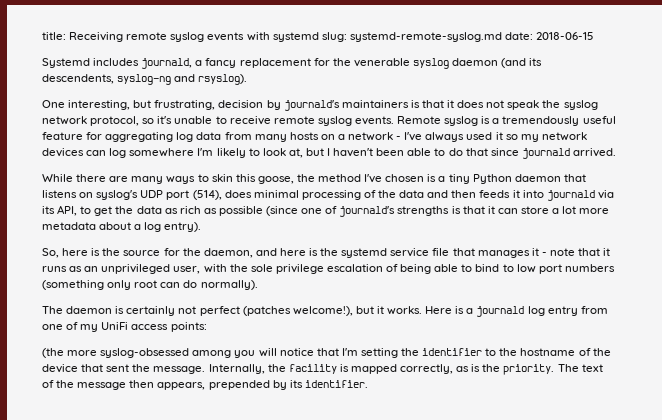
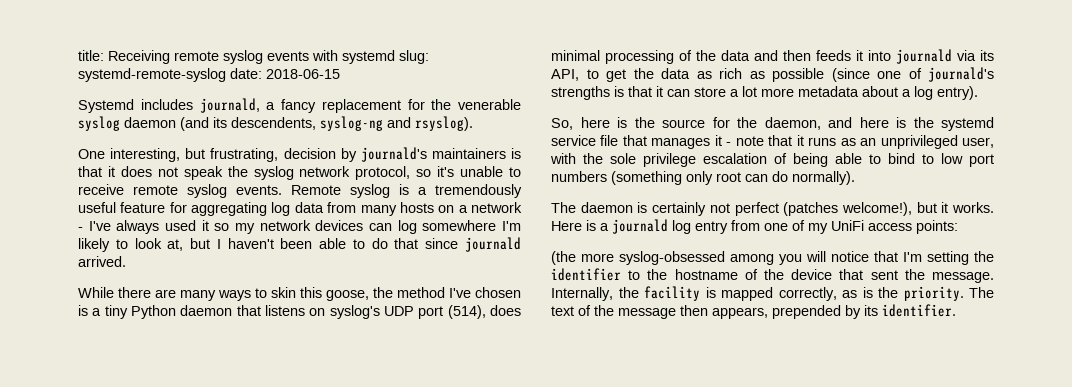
- title: Receiving remote syslog events with systemd slug: systemd-remote-syslog.md date: 2018-06-15
+ title: Receiving remote syslog events with systemd slug: systemd-remote-syslog date: 2018-06-15

